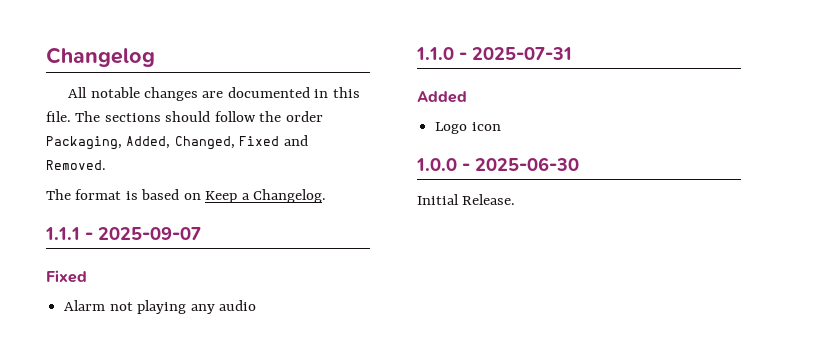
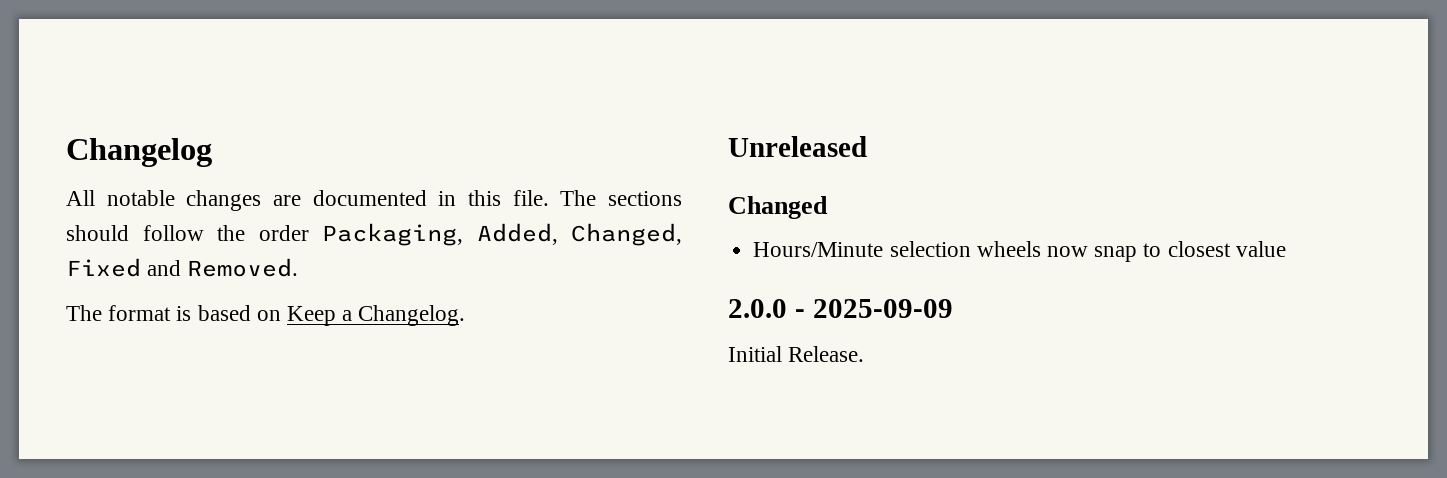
- 1.1.1 - 2025-09-07
- Fixed
- Alarm not playing any audio
- 1.1.0 - 2025-07-31
- Added
- Logo icon
- 1.0.0 - 2025-06-30
+ Unreleased
+ Changed
+ Hours/Minute selection wheels now snap to closest value
+ 2.0.0 - 2025-09-09

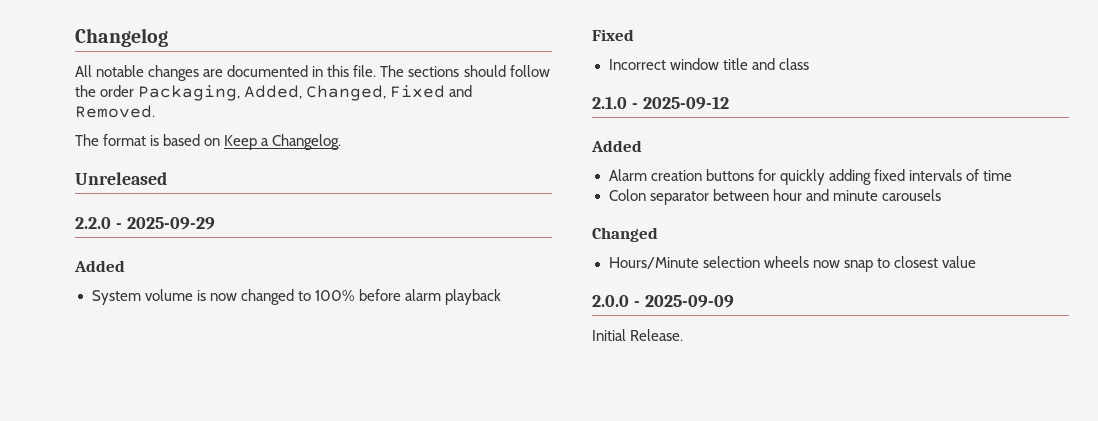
+ 2.2.0 - 2025-09-29
+ Added
+ System volume is now changed to 100% before alarm playback
+ Fixed
+ Incorrect window title and class
+ 2.1.0 - 2025-09-12
+ Added
+ Alarm creation buttons for quickly adding fixed intervals of time
+ Colon separator between hour and minute carousels

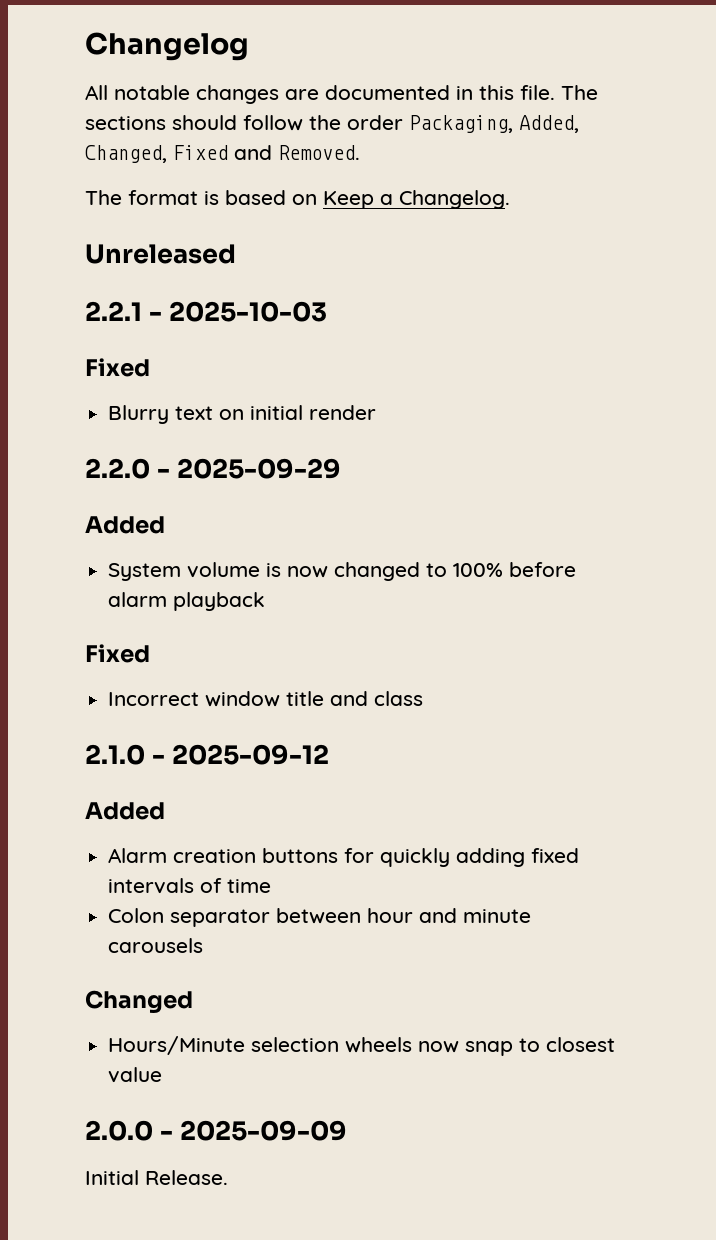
+ 2.2.1 - 2025-10-03
+ Fixed
+ Blurry text on initial render

